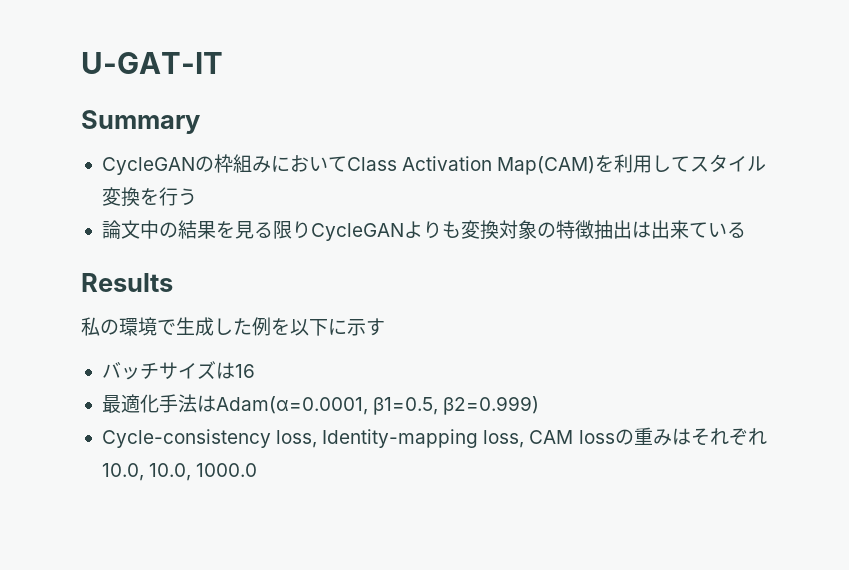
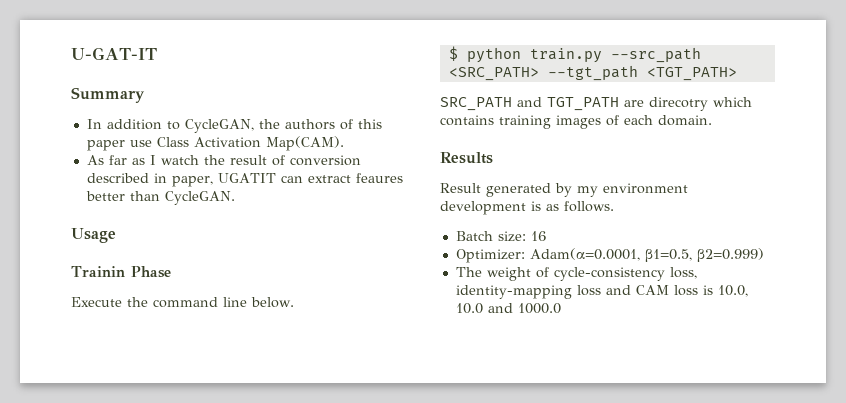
- CycleGANの枠組みにおいてClass Activation Map(CAM)を利用してスタイル変換を行う
- 論文中の結果を見る限りCycleGANよりも変換対象の特徴抽出は出来ている
+ In addition to CycleGAN, the authors of this paper use Class Activation Map(CAM).
+ As far as I watch the result of conversion described in paper, UGATIT can extract feaures better than CycleGAN.
+ Usage
+ Trainin Phase
+ Execute the command line below.
+ $ python train.py --src_path <SRC_PATH> --tgt_path <TGT_PATH>
+ SRC_PATH and TGT_PATH are direcotry which contains training images of each domain.
  Results
- 私の環境で生成した例を以下に示す
- バッチサイズは16
- 最適化手法はAdam(α=0.0001, β1=0.5, β2=0.999)
- Cycle-consistency loss, Identity-mapping loss, CAM lossの重みはそれぞれ10.0, 10.0, 1000.0
+ Result generated by my environment development is as follows.
+ Batch size: 16
+ Optimizer: Adam(α=0.0001, β1=0.5, β2=0.999)
+ The weight of cycle-consistency loss, identity-mapping loss and CAM loss is 10.0, 10.0 and 1000.0

